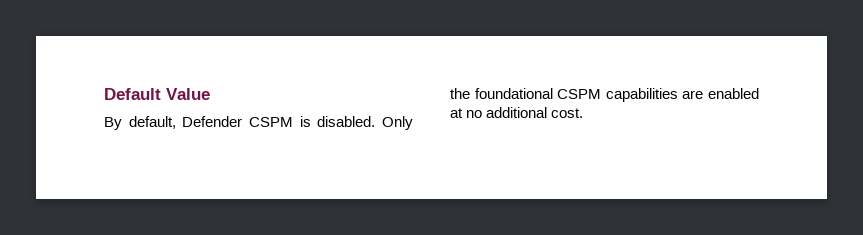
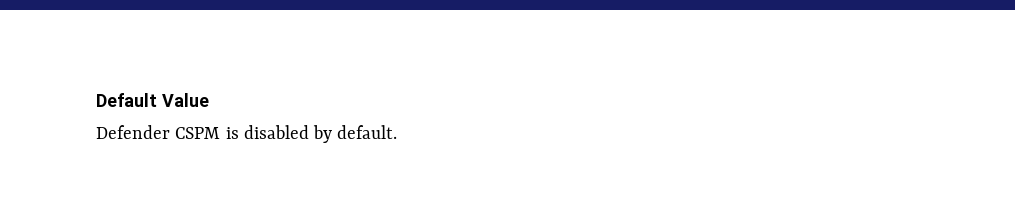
- By default, Defender CSPM is disabled. Only the foundational CSPM capabilities are enabled at no additional cost.
+ Defender CSPM is disabled by default.

